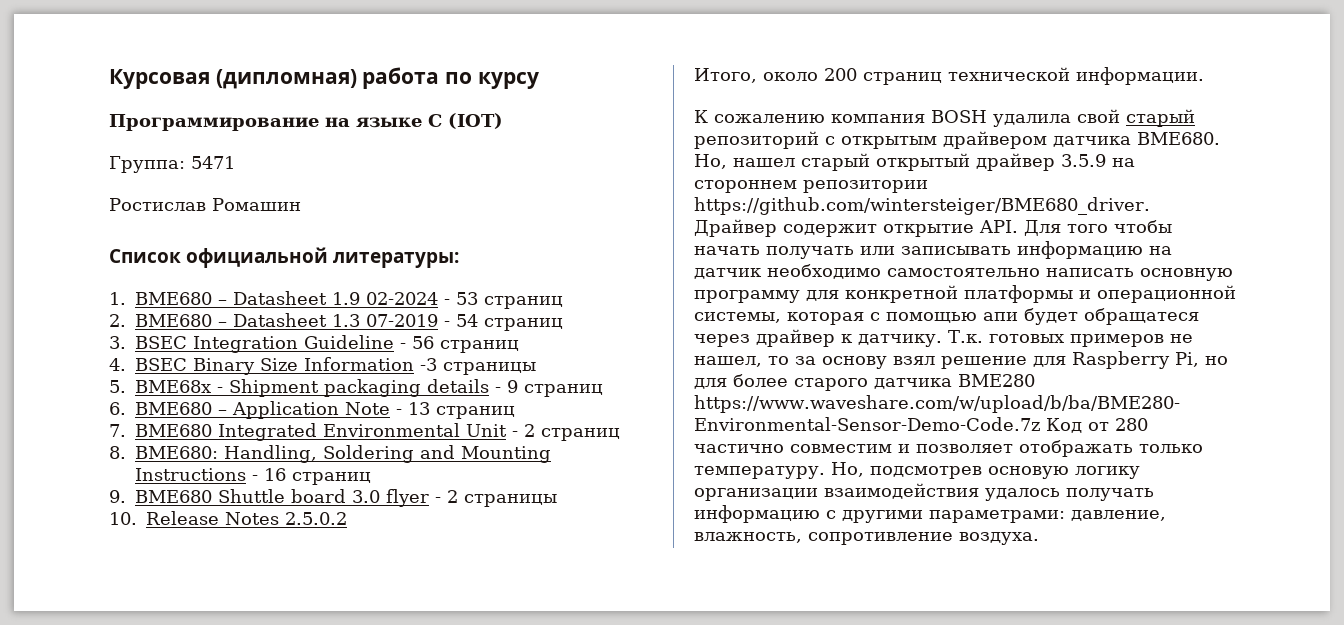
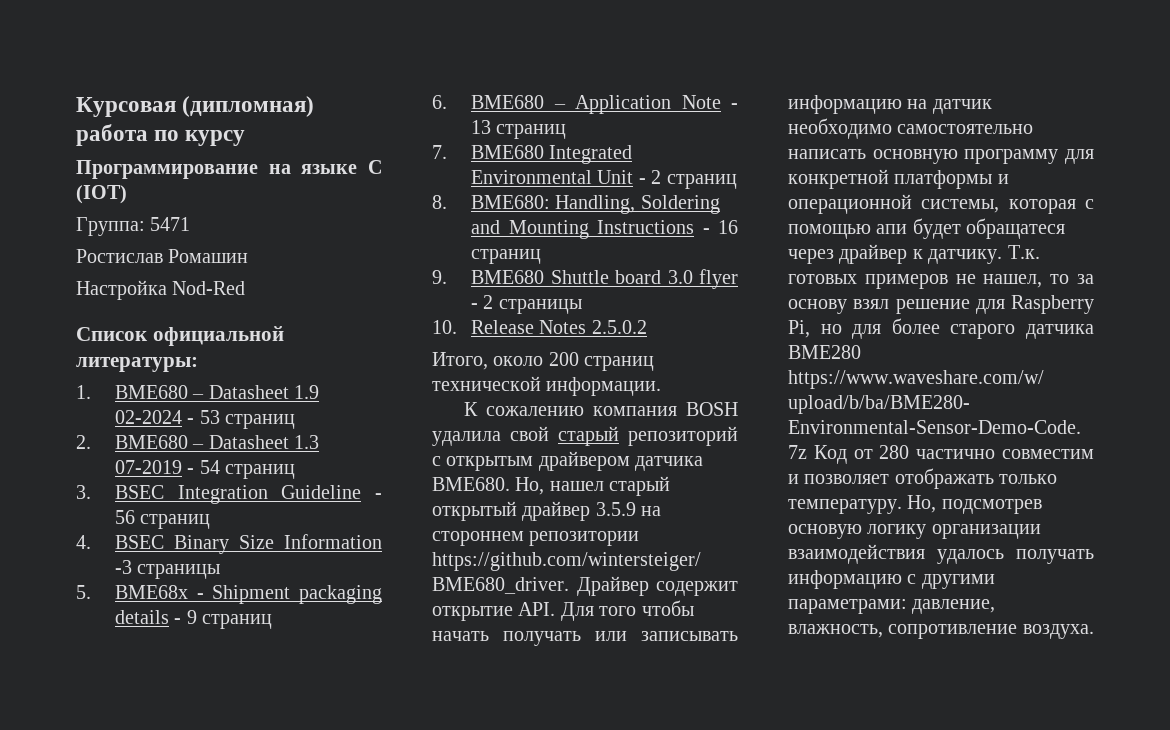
+ Настройка Nod-Red

